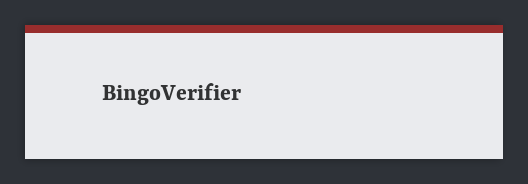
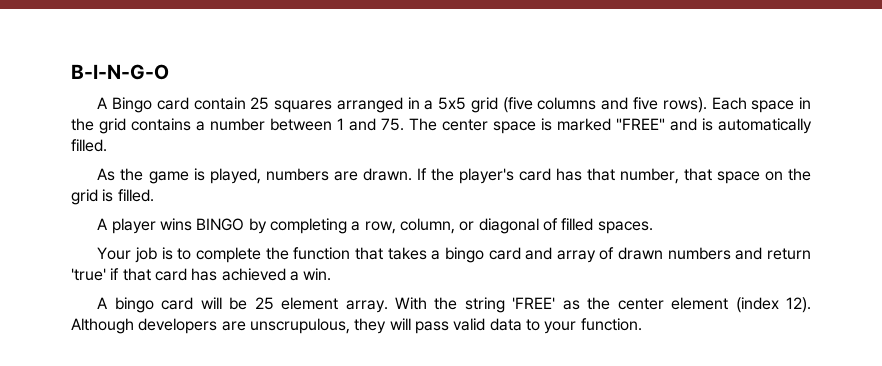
- BingoVerifier
+ B-I-N-G-O
+ A Bingo card contain 25 squares arranged in a 5x5 grid (five columns and five rows). Each space in the grid contains a number between 1 and 75. The center space is marked "FREE" and is automatically filled.
+ As the game is played, numbers are drawn. If the player's card has that number, that space on the grid is filled.
+ A player wins BINGO by completing a row, column, or diagonal of filled spaces.
+ Your job is to complete the function that takes a bingo card and array of drawn numbers and return 'true' if that card has achieved a win.
+ A bingo card will be 25 element array. With the string 'FREE' as the center element (index 12). Although developers are unscrupulous, they will pass valid data to your function.

